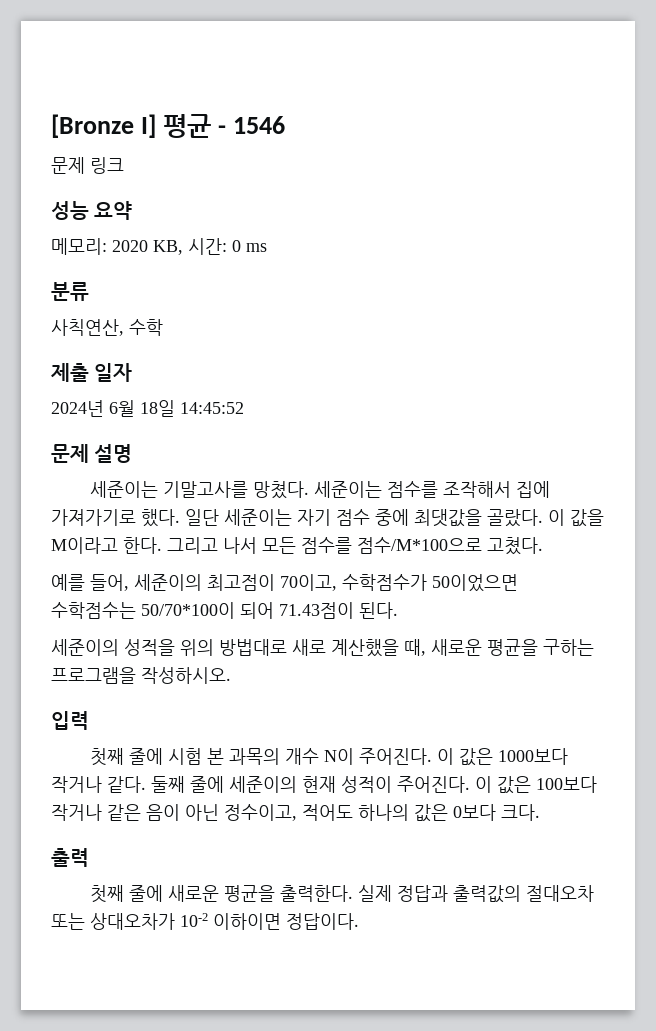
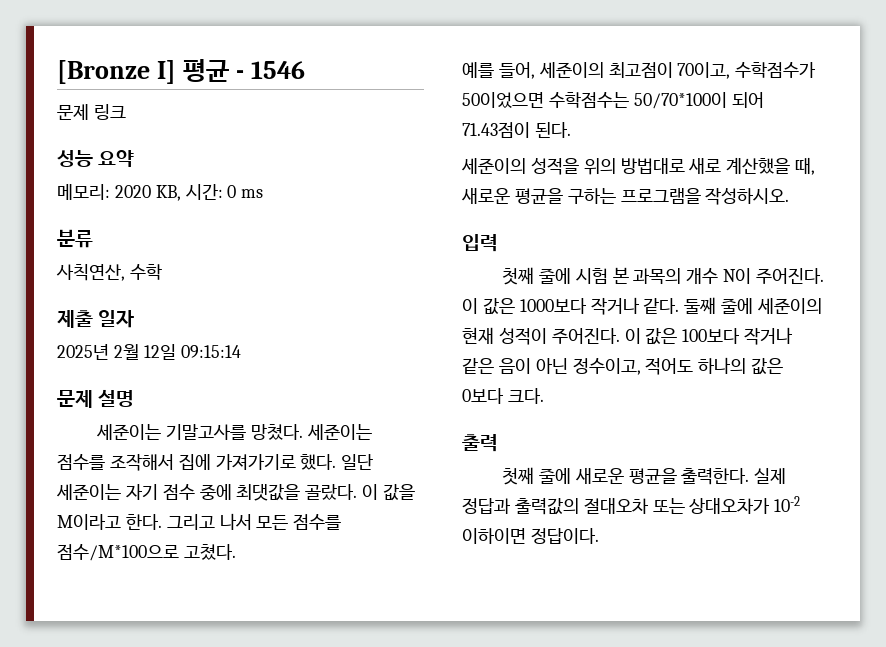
- 2024년 6월 18일 14:45:52
+ 2025년 2월 12일 09:15:14

